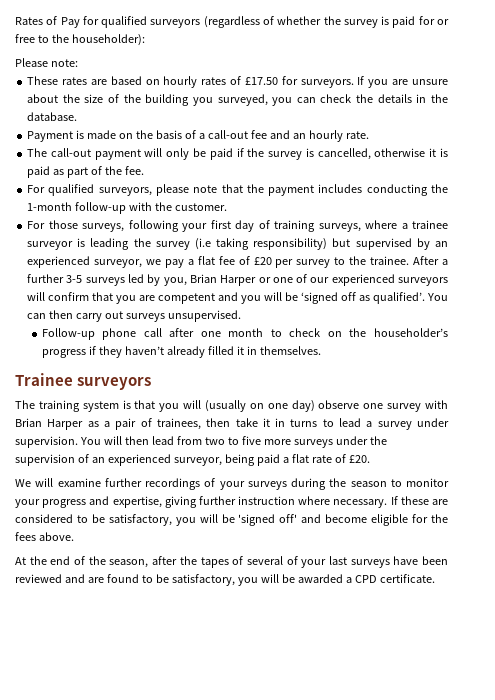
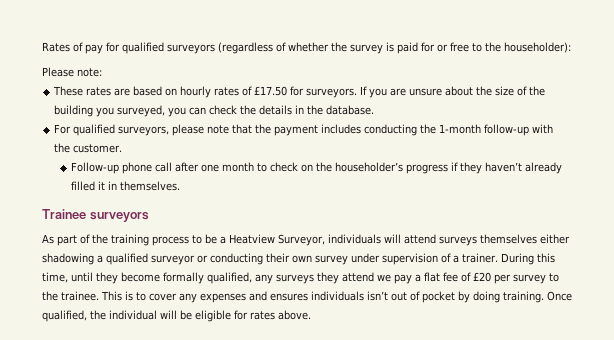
- Rates of Pay for qualified surveyors (regardless of whether the survey is paid for or free to the householder):
+ Rates of pay for qualified surveyors (regardless of whether the survey is paid for or free to the householder):
- Payment is made on the basis of a call-out fee and an hourly rate.
- The call-out payment will only be paid if the survey is cancelled, otherwise it is paid as part of the fee.
- For those surveys, following your first day of training surveys, where a trainee surveyor is leading the survey (i.e taking responsibility) but supervised by an experienced surveyor, we pay a flat fee of £20 per survey to the trainee. After a further 3-5 surveys led by you, Brian Harper or one of our experienced surveyors will confirm that you are competent and you will be ‘signed off as qualified’. You can then carry out surveys unsupervised.
- The training system is that you will (usually on one day) observe one survey with Brian Harper as a pair of trainees, then take it in turns to lead a survey under supervision. You will then lead from two to five more surveys under the supervision of an experienced surveyor, being paid a flat rate of £20.
- We will examine further recordings of your surveys during the season to monitor your progress and expertise, giving further instruction where necessary. If these are considered to be satisfactory, you will be 'signed off' and become eligible for the fees above.
- At the end of the season, after the tapes of several of your last surveys have been reviewed and are found to be satisfactory, you will be awarded a CPD certificate.
+ As part of the training process to be a Heatview Surveyor, individuals will attend surveys themselves either shadowing a qualified surveyor or conducting their own survey under supervision of a trainer. During this time, until they become formally qualified, any surveys they attend we pay a flat fee of £20 per survey to the trainee. This is to cover any expenses and ensures individuals isn’t out of pocket by doing training. Once qualified, the individual will be eligible for rates above.

